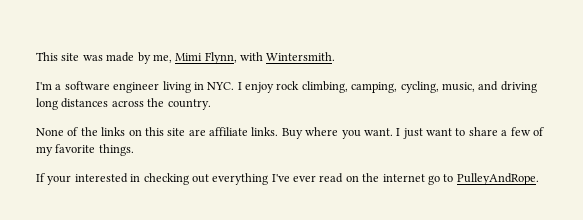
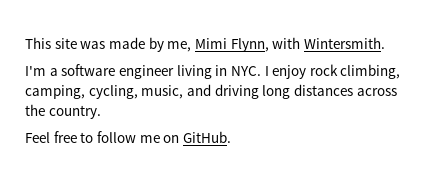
- None of the links on this site are affiliate links. Buy where you want. I just want to share a few of my favorite things.
- If your interested in checking out everything I've ever read on the internet go to PulleyAndRope.
+ Feel free to follow me on GitHub.

